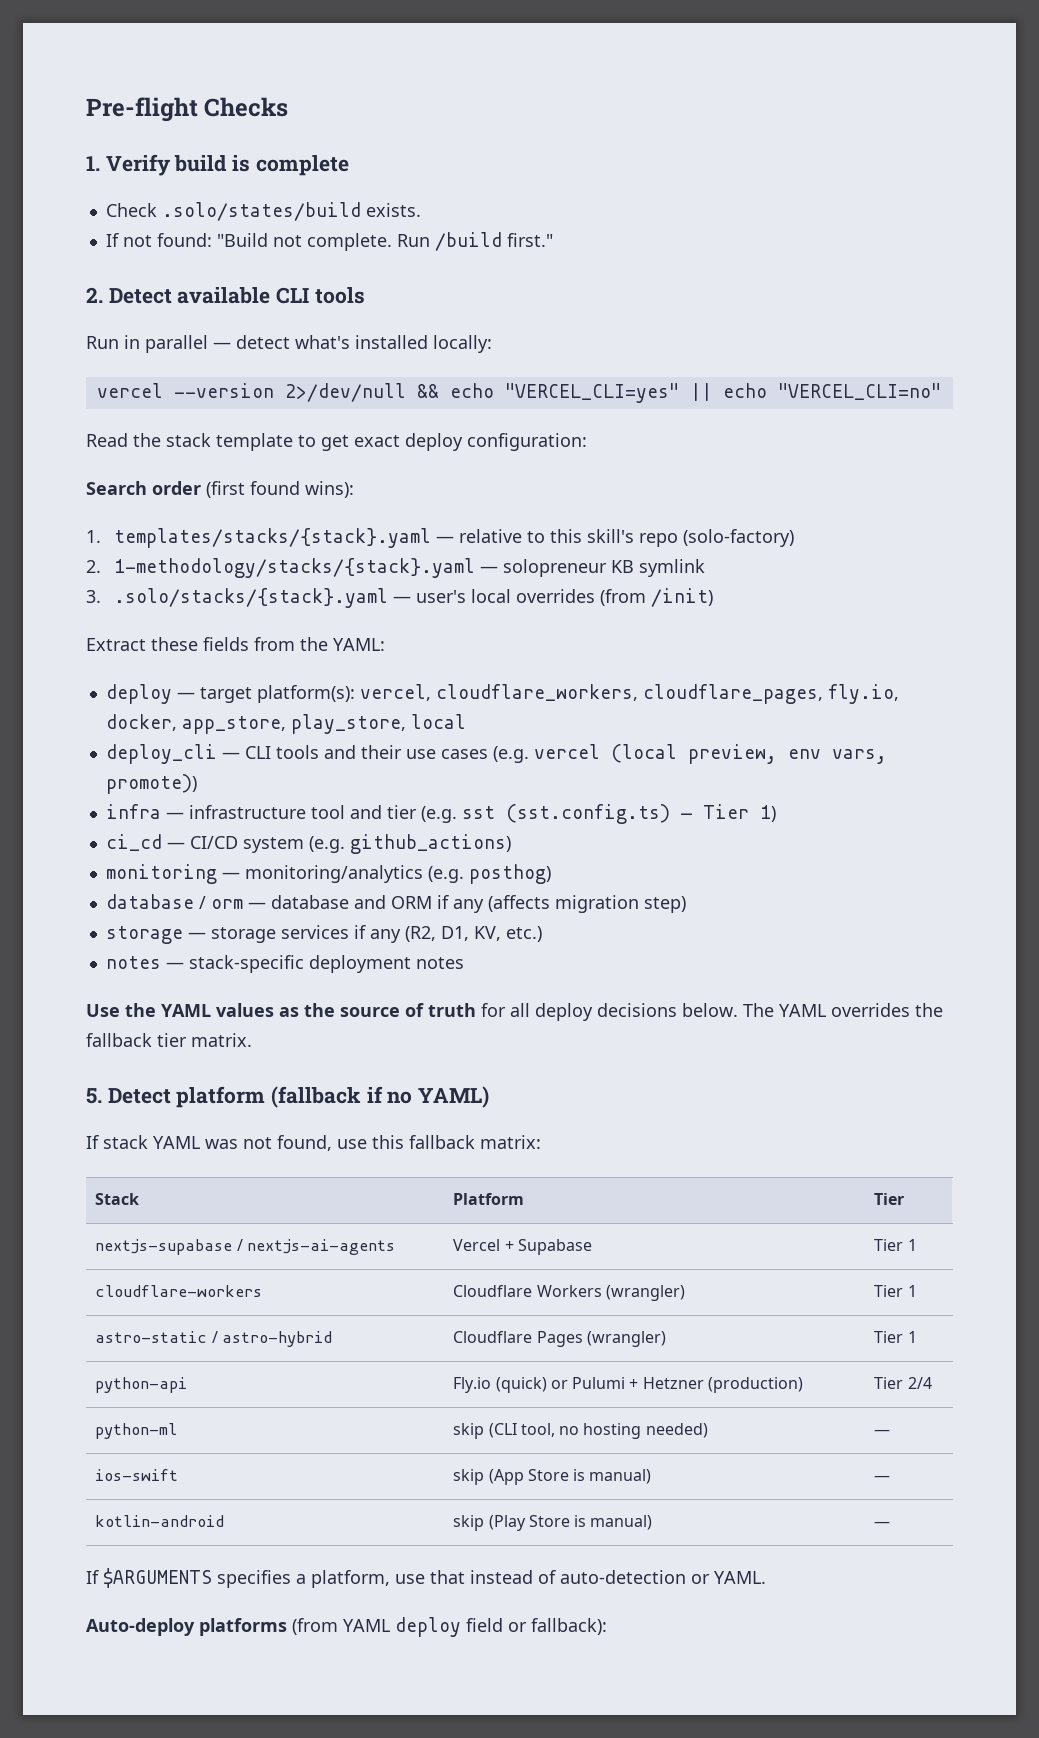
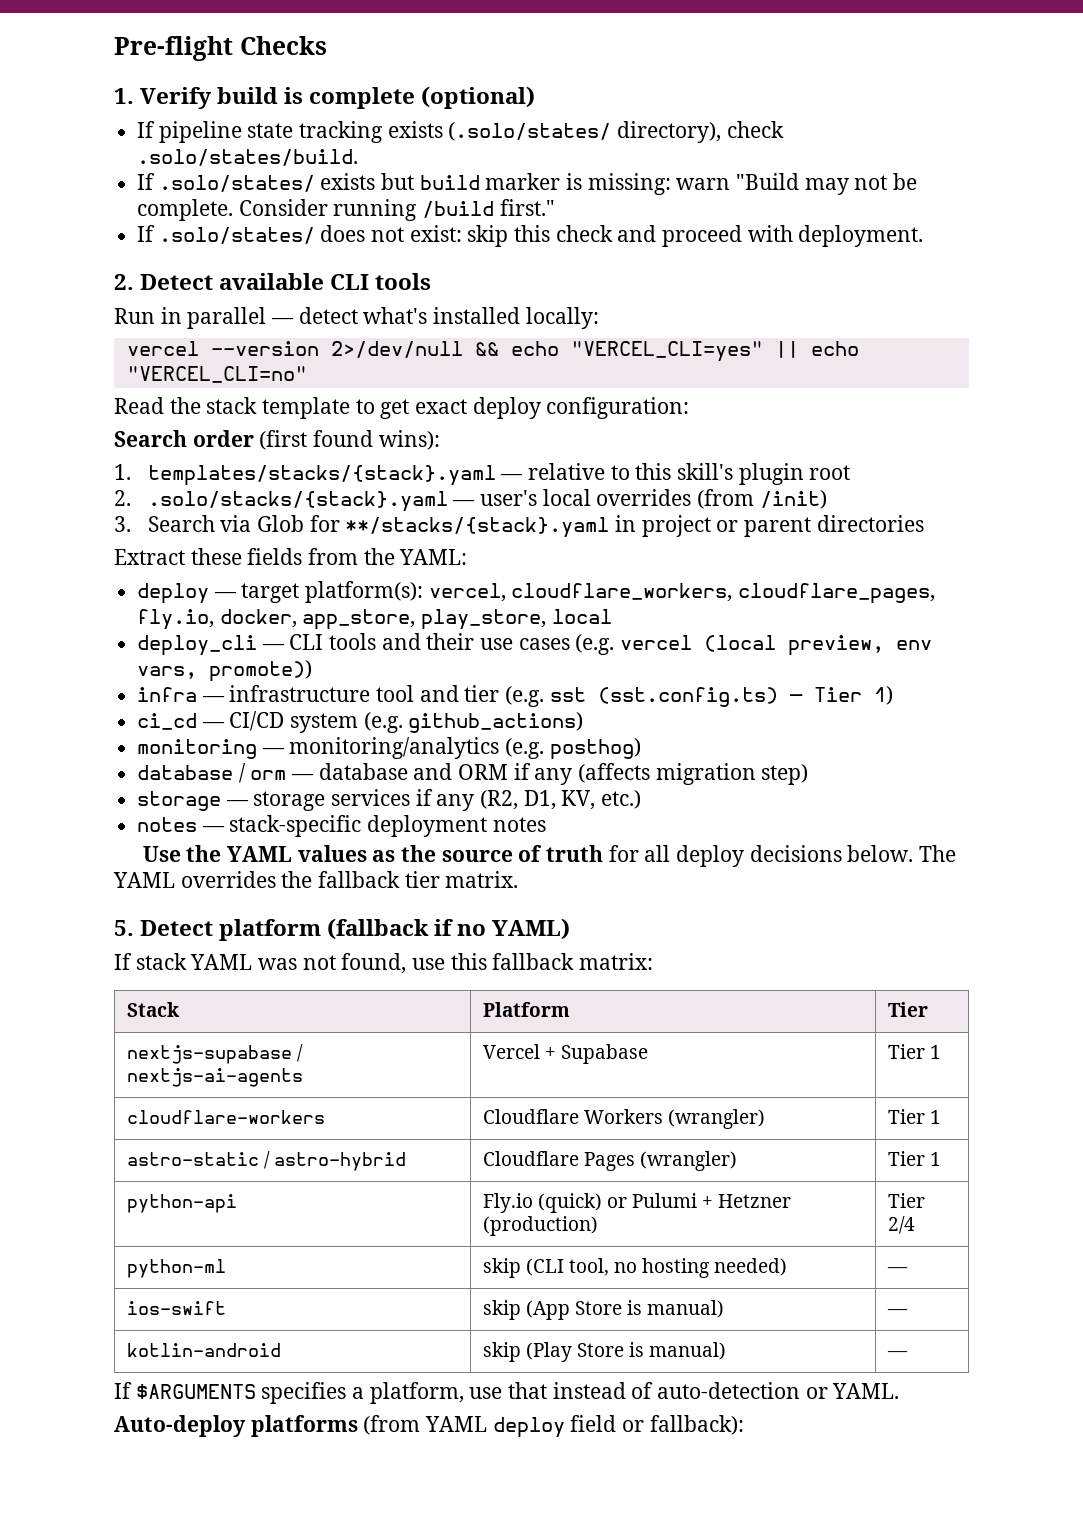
- 1. Verify build is complete
- Check .solo/states/build exists.
- If not found: "Build not complete. Run /build first."
+ 1. Verify build is complete (optional)
+ If pipeline state tracking exists (.solo/states/ directory), check .solo/states/build.
+ If .solo/states/ exists but build marker is missing: warn "Build may not be complete. Consider running /build first."
+ If .solo/states/ does not exist: skip this check and proceed with deployment.
- 1. templates/stacks/{stack}.yaml — relative to this skill's repo (solo-factory)
- 2. 1-methodology/stacks/{stack}.yaml — solopreneur KB symlink
- 3. .solo/stacks/{stack}.yaml — user's local overrides (from /init)
+ 1. templates/stacks/{stack}.yaml — relative to this skill's plugin root
+ 2. .solo/stacks/{stack}.yaml — user's local overrides (from /init)
+ 3. Search via Glob for **/stacks/{stack}.yaml in project or parent directories

